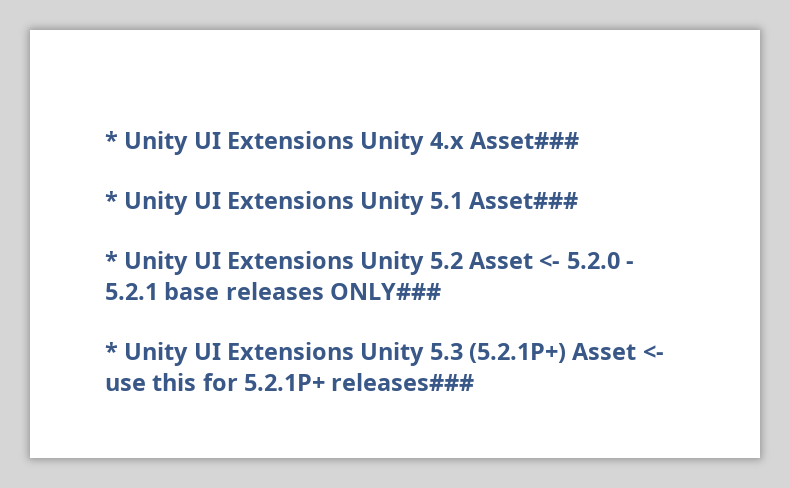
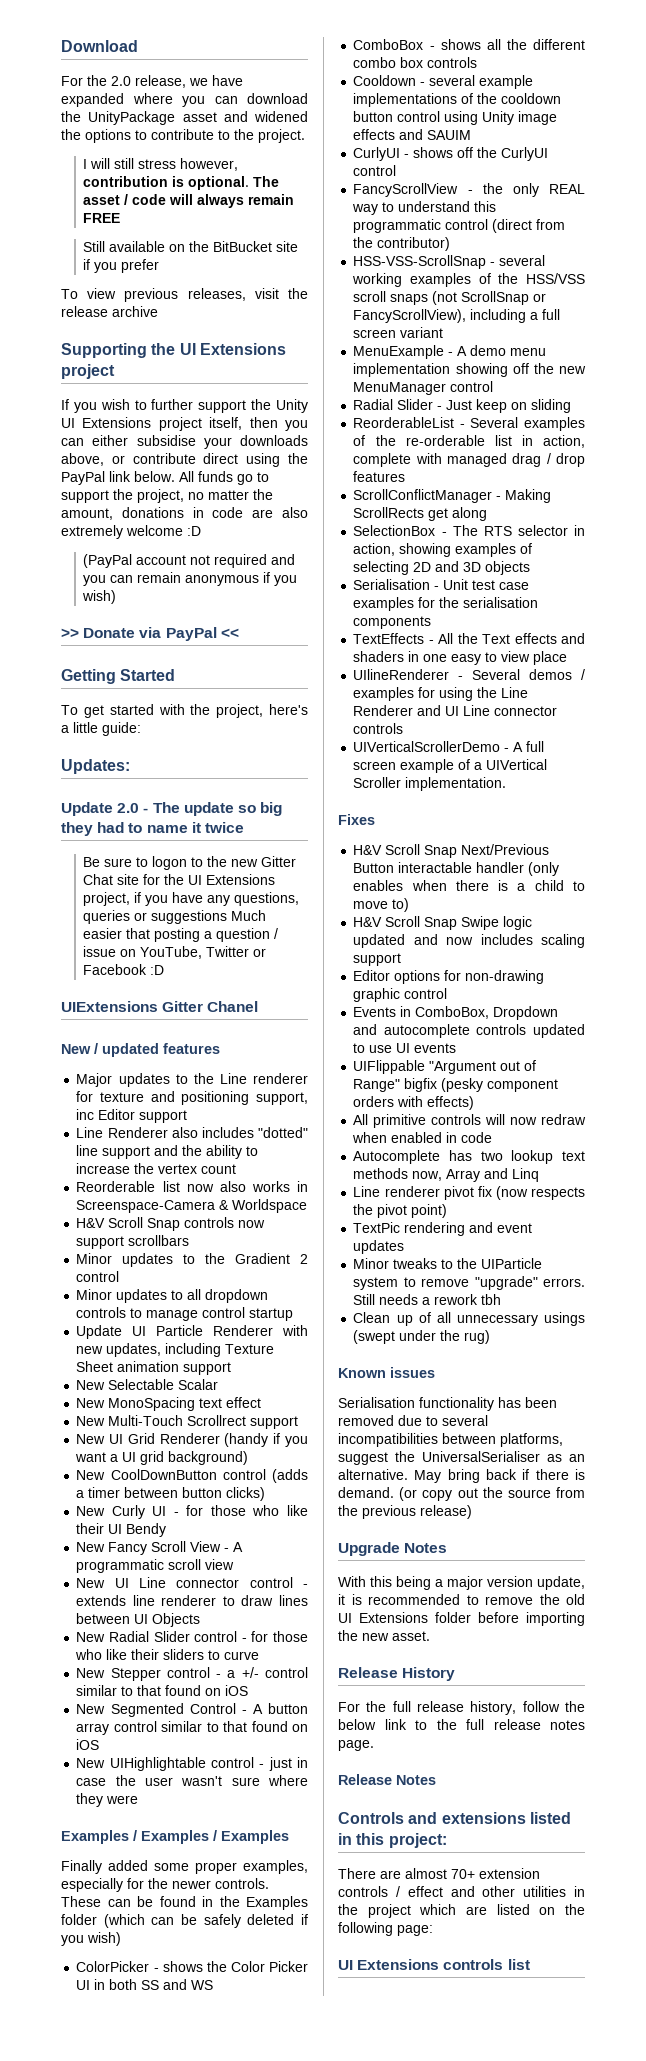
- * Unity UI Extensions Unity 4.x Asset###
- * Unity UI Extensions Unity 5.1 Asset###
- * Unity UI Extensions Unity 5.2 Asset <- 5.2.0 - 5.2.1 base releases ONLY###
- * Unity UI Extensions Unity 5.3 (5.2.1P+) Asset <- use this for 5.2.1P+ releases###
+ Download
+ For the 2.0 release, we have expanded where you can download the UnityPackage asset and widened the options to contribute to the project.
+ I will still stress however, contribution is optional. The asset / code will always remain FREE
+ Still available on the BitBucket site if you prefer
+ To view previous releases, visit the release archive
+ Supporting the UI Extensions project
+ If you wish to further support the Unity UI Extensions project itself, then you can either subsidise your downloads above, or contribute direct using the PayPal link below. All funds go to support the project, no matter the amount, donations in code are also extremely welcome :D
+ (PayPal account not required and you can remain anonymous if you wish)
+ >> Donate via PayPal <<
+ Getting Started
+ To get started with the project, here's a little guide:
+ Updates:
+ Update 2.0 - The update so big they had to name it twice
+ Be sure to logon to the new Gitter Chat site for the UI Extensions project, if you have any questions, queries or suggestions Much easier that posting a question / issue on YouTube, Twitter or Facebook :D
+ UIExtensions Gitter Chanel
+ New / updated features
+ Major updates to the Line renderer for texture and positioning support, inc Editor support
+ Line Renderer also includes "dotted" line support and the ability to increase the vertex count
+ Reorderable list now also works in Screenspace-Camera & Worldspace
+ H&V Scroll Snap controls now support scrollbars
+ Minor updates to the Gradient 2 control
+ Minor updates to all dropdown controls to manage control startup
+ Update UI Particle Renderer with new updates, including Texture Sheet animation support
+ New Selectable Scalar
+ New MonoSpacing text effect
+ New Multi-Touch Scrollrect support
+ New UI Grid Renderer (handy if you want a UI grid background)
+ New CoolDownButton control (adds a timer between button clicks)
+ New Curly UI - for those who like their UI Bendy
+ New Fancy Scroll View - A programmatic scroll view
+ New UI Line connector control - extends line renderer to draw lines between UI Objects
+ New Radial Slider control - for those who like their sliders to curve
+ New Stepper control - a +/- control similar to that found on iOS
+ New Segmented Control - A button array control similar to that found on iOS
+ New UIHighlightable control - just in case the user wasn't sure where they were
+ Examples / Examples / Examples
+ Finally added some proper examples, especially for the newer controls. These can be found in the Examples folder (which can be safely deleted if you wish)
+ ColorPicker - shows the Color Picker UI in both SS and WS
+ ComboBox - shows all the different combo box controls
+ Cooldown - several example implementations of the cooldown button control using Unity image effects and SAUIM
+ CurlyUI - shows off the CurlyUI control
+ FancyScrollView - the only REAL way to understand this programmatic control (direct from the contributor)
+ HSS-VSS-ScrollSnap - several working examples of the HSS/VSS scroll snaps (not ScrollSnap or FancyScrollView), including a full screen variant
+ MenuExample - A demo menu implementation showing off the new MenuManager control
+ Radial Slider - Just keep on sliding
+ ReorderableList - Several examples of the re-orderable list in action, complete with managed drag / drop features
+ ScrollConflictManager - Making ScrollRects get along
+ SelectionBox - The RTS selector in action, showing examples of selecting 2D and 3D objects
+ Serialisation - Unit test case examples for the serialisation components
+ TextEffects - All the Text effects and shaders in one easy to view place
+ UIlineRenderer - Several demos / examples for using the Line Renderer and UI Line connector controls
+ UIVerticalScrollerDemo - A full screen example of a UIVertical Scroller implementation.
+ Fixes
+ H&V Scroll Snap Next/Previous Button interactable handler (only enables when there is a child to move to)
+ H&V Scroll Snap Swipe logic updated and now includes scaling support
+ Editor options for non-drawing graphic control
+ Events in ComboBox, Dropdown and autocomplete controls updated to use UI events
+ UIFlippable "Argument out of Range" bigfix (pesky component orders with effects)
+ All primitive controls will now redraw when enabled in code
+ Autocomplete has two lookup text methods now, Array and Linq
+ Line renderer pivot fix (now respects the pivot point)
+ TextPic rendering and event updates
+ Minor tweaks to the UIParticle system to remove "upgrade" errors. Still needs a rework tbh
+ Clean up of all unnecessary usings (swept under the rug)
+ Known issues
+ Serialisation functionality has been removed due to several incompatibilities between platforms, suggest the UniversalSerialiser as an alternative. May bring back if there is demand. (or copy out the source from the previous release)
+ Upgrade Notes
+ With this being a major version update, it is recommended to remove the old UI Extensions folder before importing the new asset.
+ Release History
+ For the full release history, follow the below link to the full release notes page.
+ Release Notes
+ Controls and extensions listed in this project:
+ There are almost 70+ extension controls / effect and other utilities in the project which are listed on the following page:
+ UI Extensions controls list

